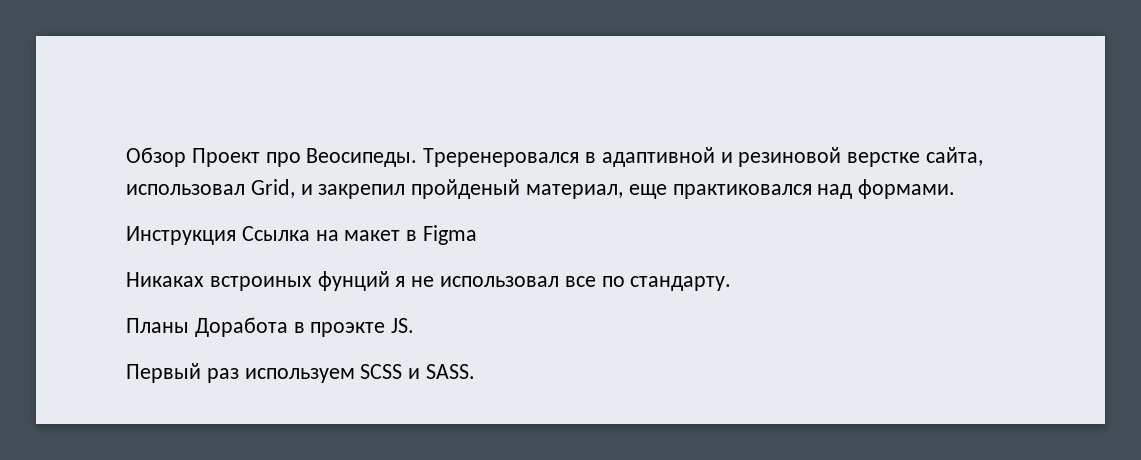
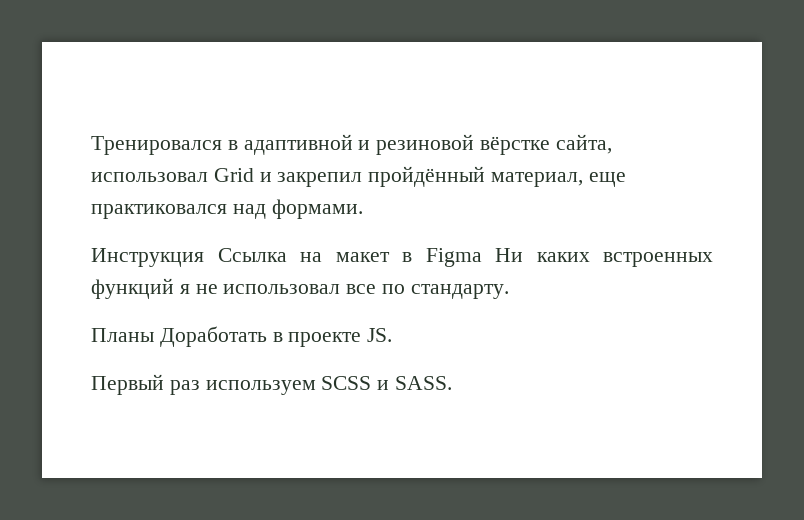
- Обзор Проект про Веосипеды. Треренеровался в адаптивной и резиновой верстке сайта, использовал Grid, и закрепил пройденый материал, еще практиковался над формами.
+ Тренировался в адаптивной и резиновой вёрстке сайта, использовал Grid и закрепил пройдённый материал, еще практиковался над формами.
- Инструкция Ссылка на макет в Figma
- Никаках встроиных фунций я не использовал все по стандарту.
+ Инструкция Ссылка на макет в Figma Ни каких встроенных функций я не использовал все по стандарту.
- Планы Доработа в проэкте JS.
+ Планы Доработать в проекте JS.

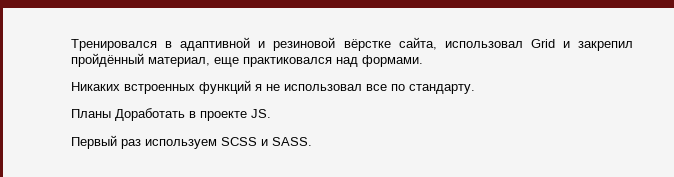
- Инструкция Ссылка на макет в Figma Ни каких встроенных функций я не использовал все по стандарту.
+ Никаких встроенных функций я не использовал все по стандарту.

